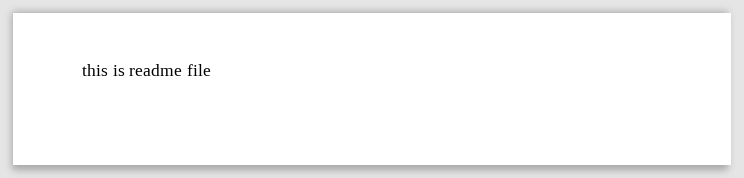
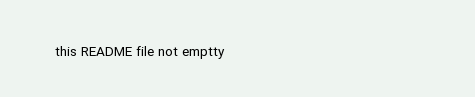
- this is readme file
+ this README file not emptty

